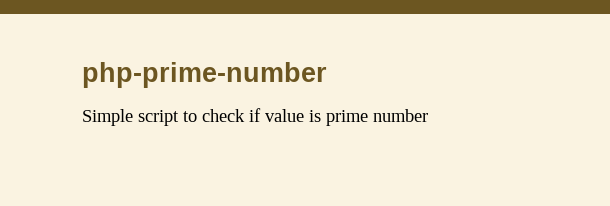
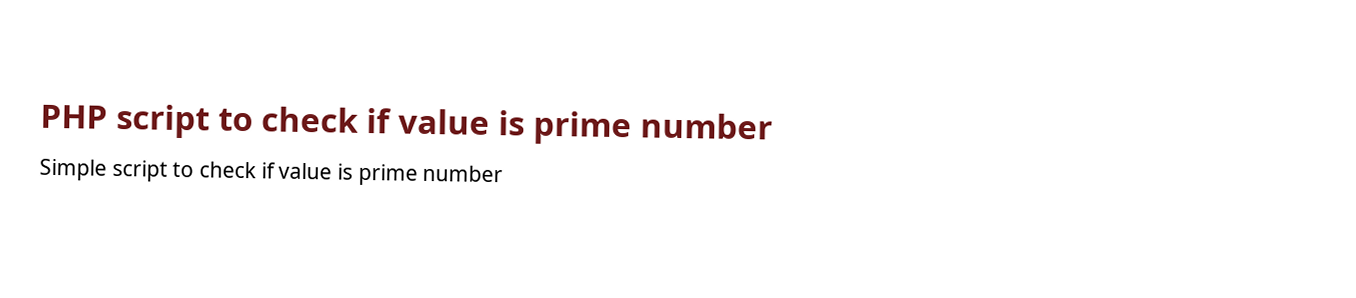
- php-prime-number
+ PHP script to check if value is prime number

